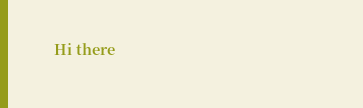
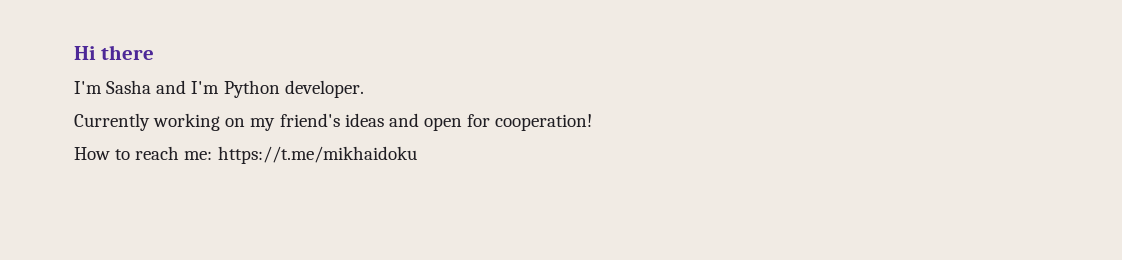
+ I'm Sasha and I'm Python developer.
+ Currently working on my friend's ideas and open for cooperation!
+ How to reach me: https://t.me/mikhaidoku

